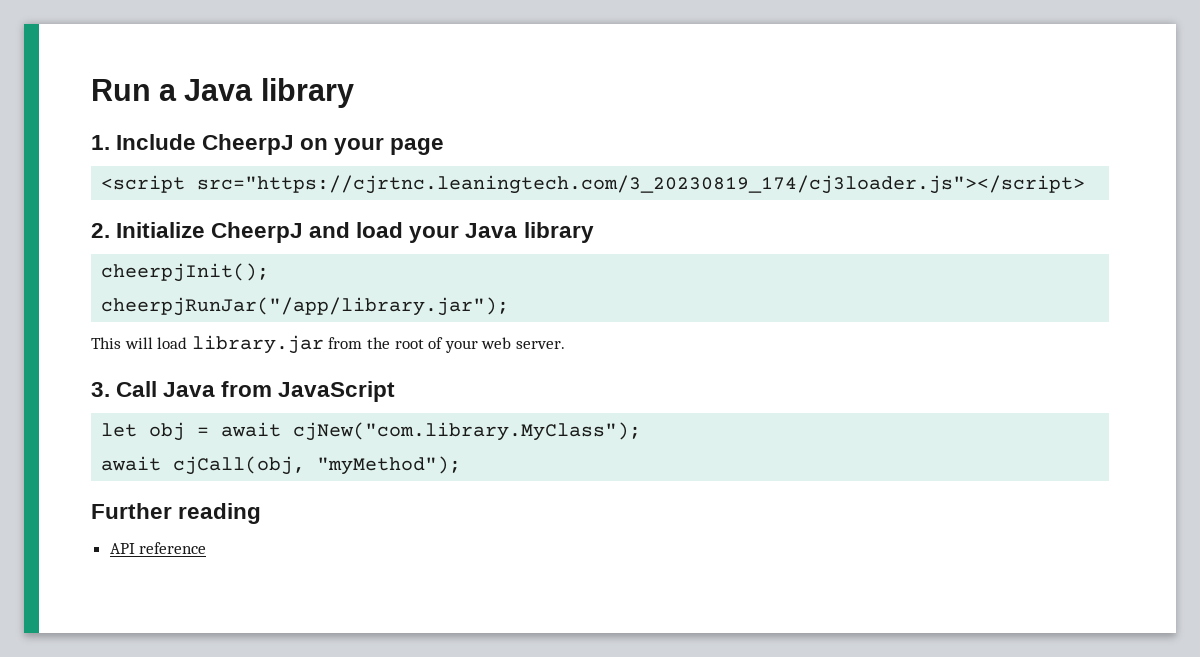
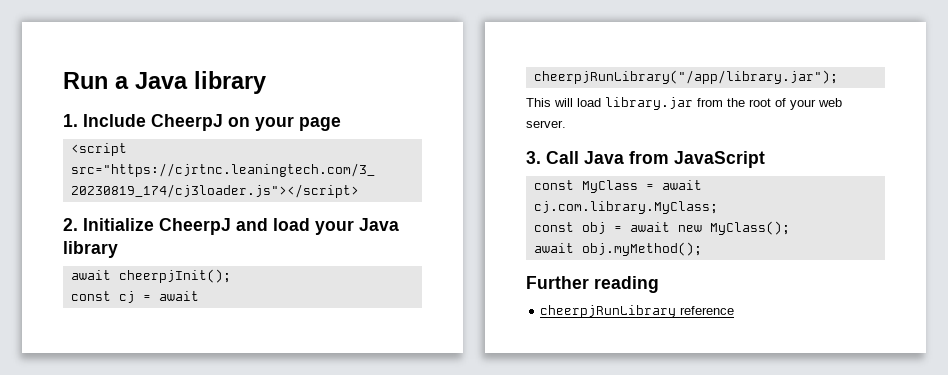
- cheerpjInit();
+ await cheerpjInit();
- cheerpjRunJar("/app/library.jar");
+ const cj = await cheerpjRunLibrary("/app/library.jar");
- let obj = await cjNew("com.library.MyClass");
- await cjCall(obj, "myMethod");
+ const MyClass = await cj.com.library.MyClass;
+ const obj = await new MyClass();
+ await obj.myMethod();
- API reference
+ cheerpjRunLibrary reference

